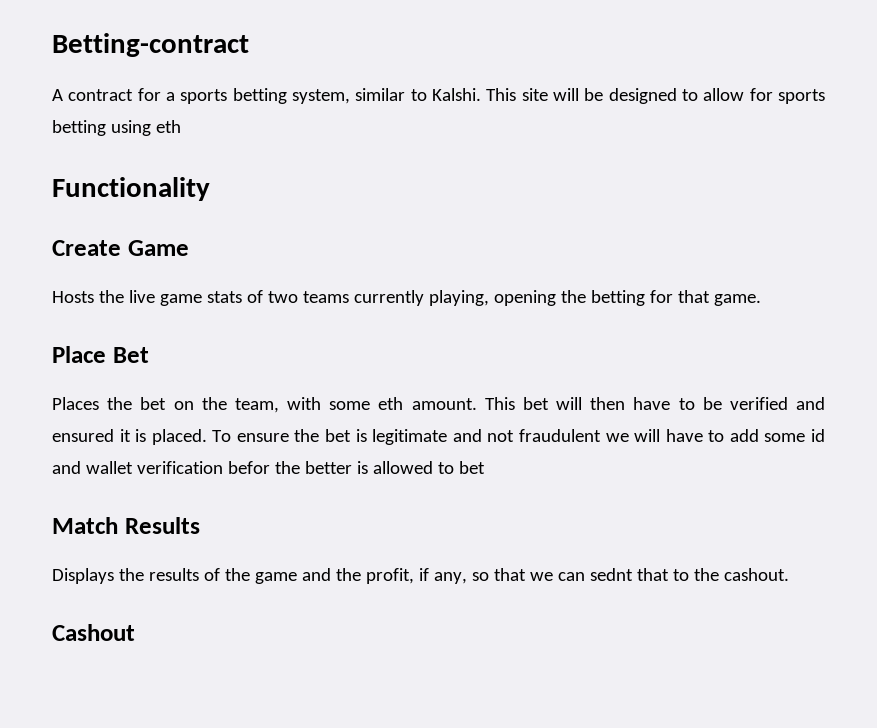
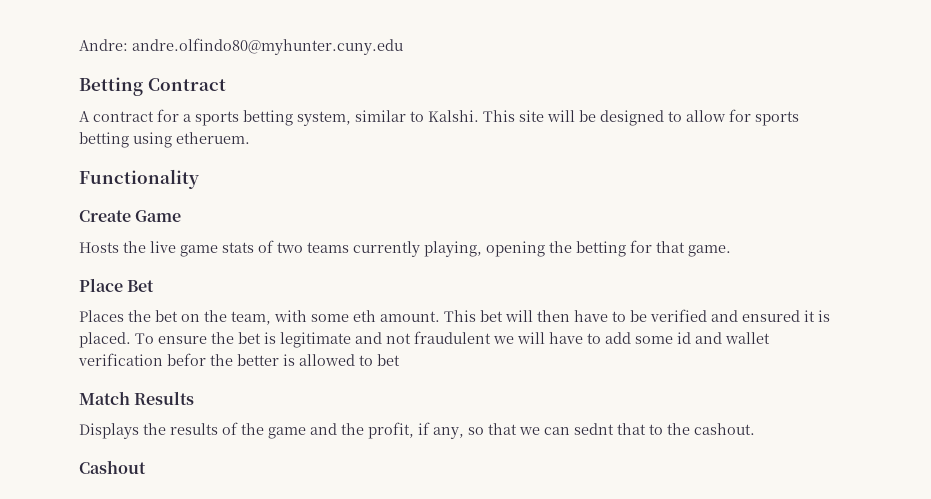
- Betting-contract
+ Andre: andre.olfindo80@myhunter.cuny.edu
+ Betting Contract
- This site will be designed to allow for sports betting using eth
+ This site will be designed to allow for sports betting using etheruem.

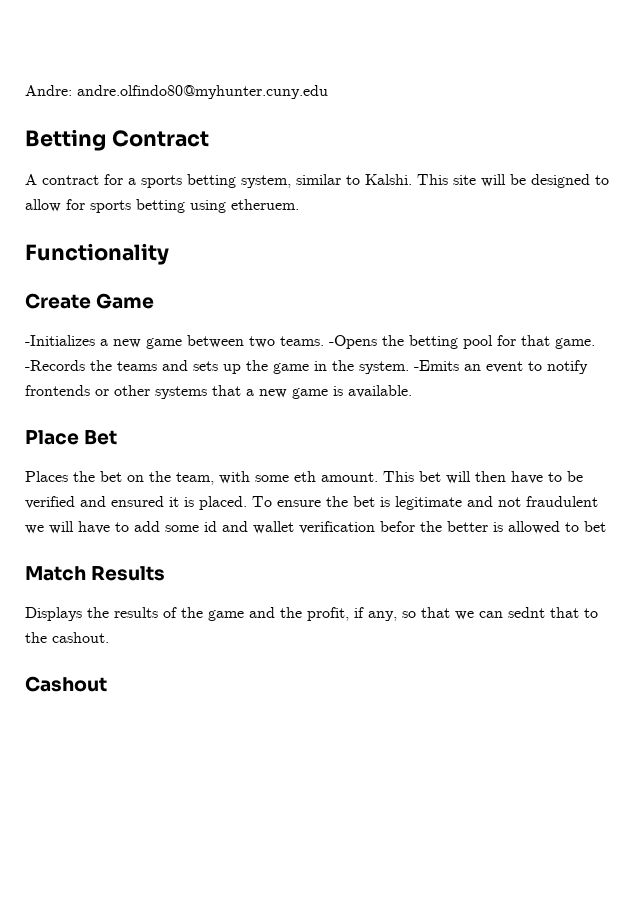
- Hosts the live game stats of two teams currently playing, opening the betting for that game.
+ -Initializes a new game between two teams. -Opens the betting pool for that game. -Records the teams and sets up the game in the system. -Emits an event to notify frontends or other systems that a new game is available.

